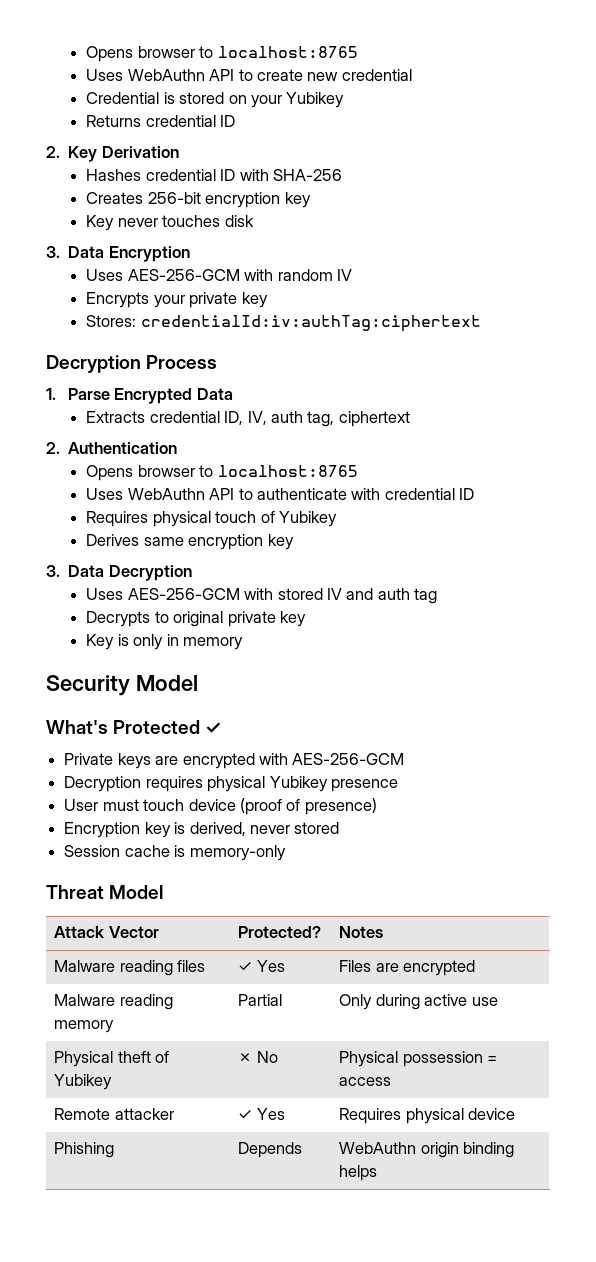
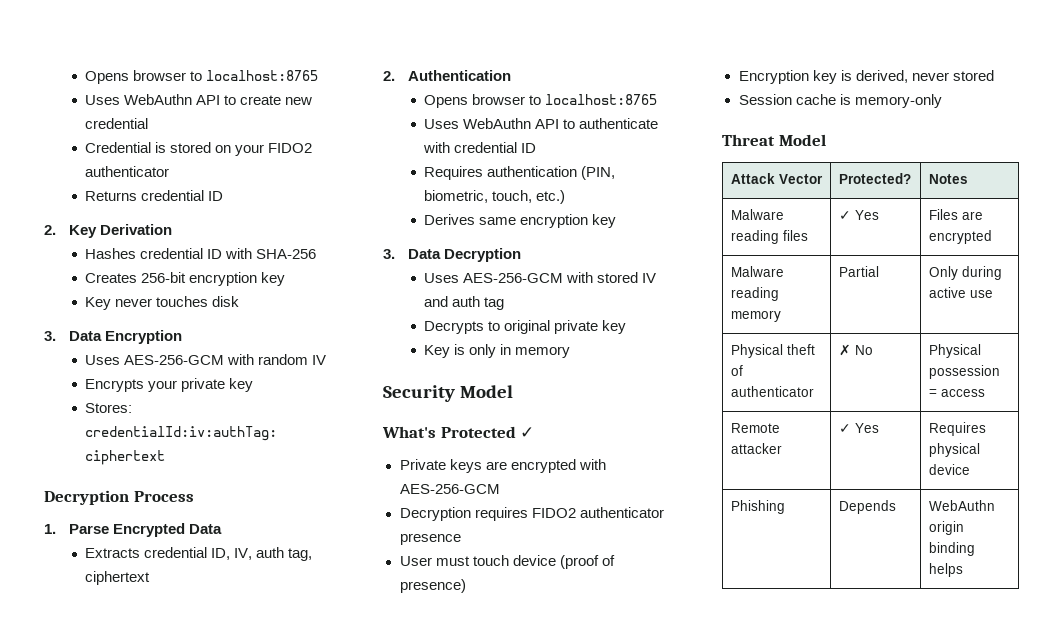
- Credential is stored on your Yubikey
+ Credential is stored on your FIDO2 authenticator
- Requires physical touch of Yubikey
+ Requires authentication (PIN, biometric, touch, etc.)
- Decryption requires physical Yubikey presence
+ Decryption requires FIDO2 authenticator presence
- Physical theft of Yubikey | ✗ No | Physical possession = access
+ Physical theft of authenticator | ✗ No | Physical possession = access

